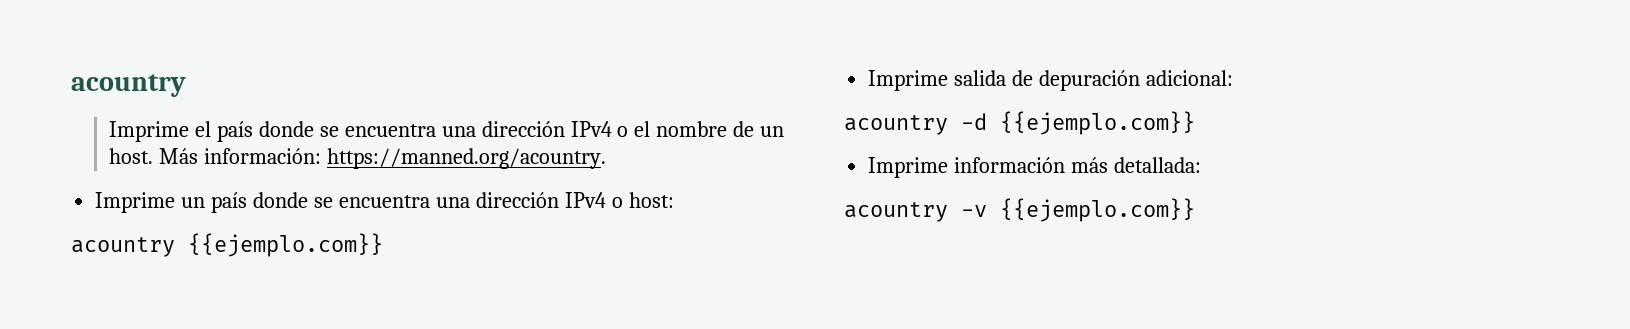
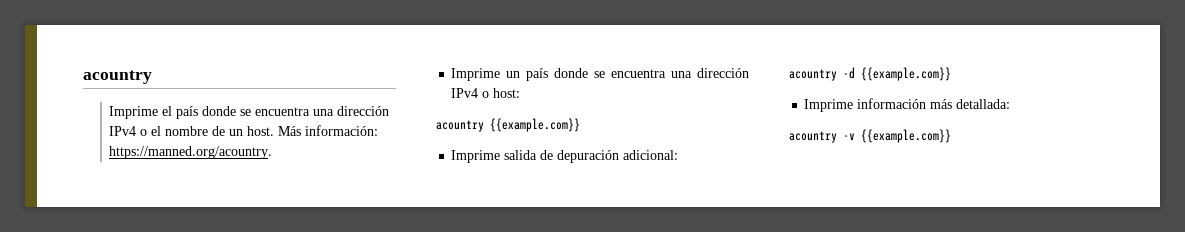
- acountry {{ejemplo.com}}
+ acountry {{example.com}}
- acountry -d {{ejemplo.com}}
+ acountry -d {{example.com}}
- acountry -v {{ejemplo.com}}
+ acountry -v {{example.com}}

